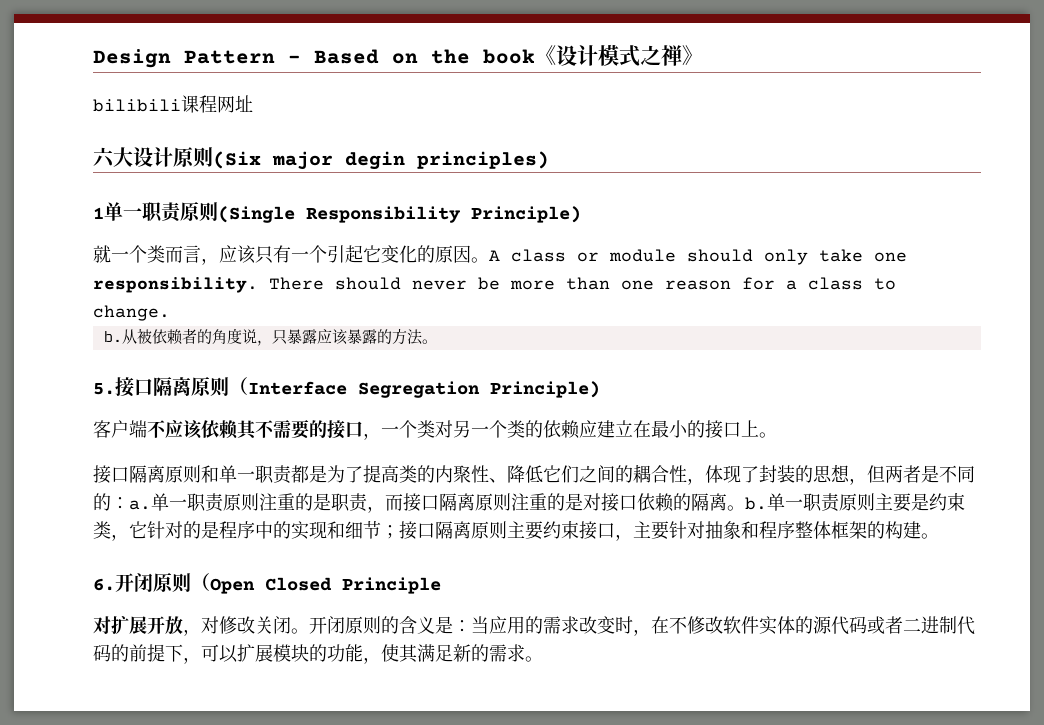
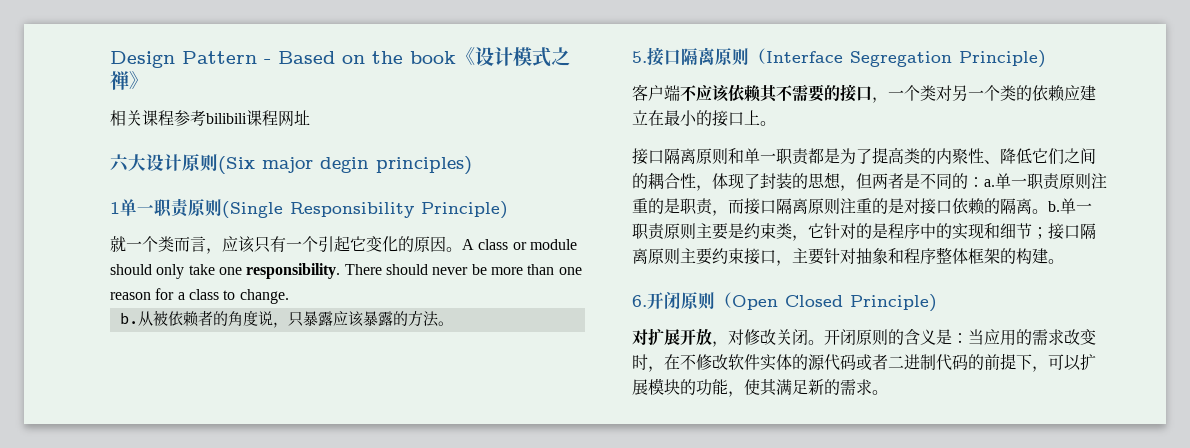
- bilibili课程网址
+ 相关课程参考bilibili课程网址
- 6.开闭原则（Open Closed Principle
+ 6.开闭原则（Open Closed Principle)

